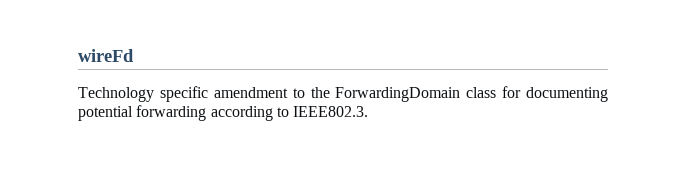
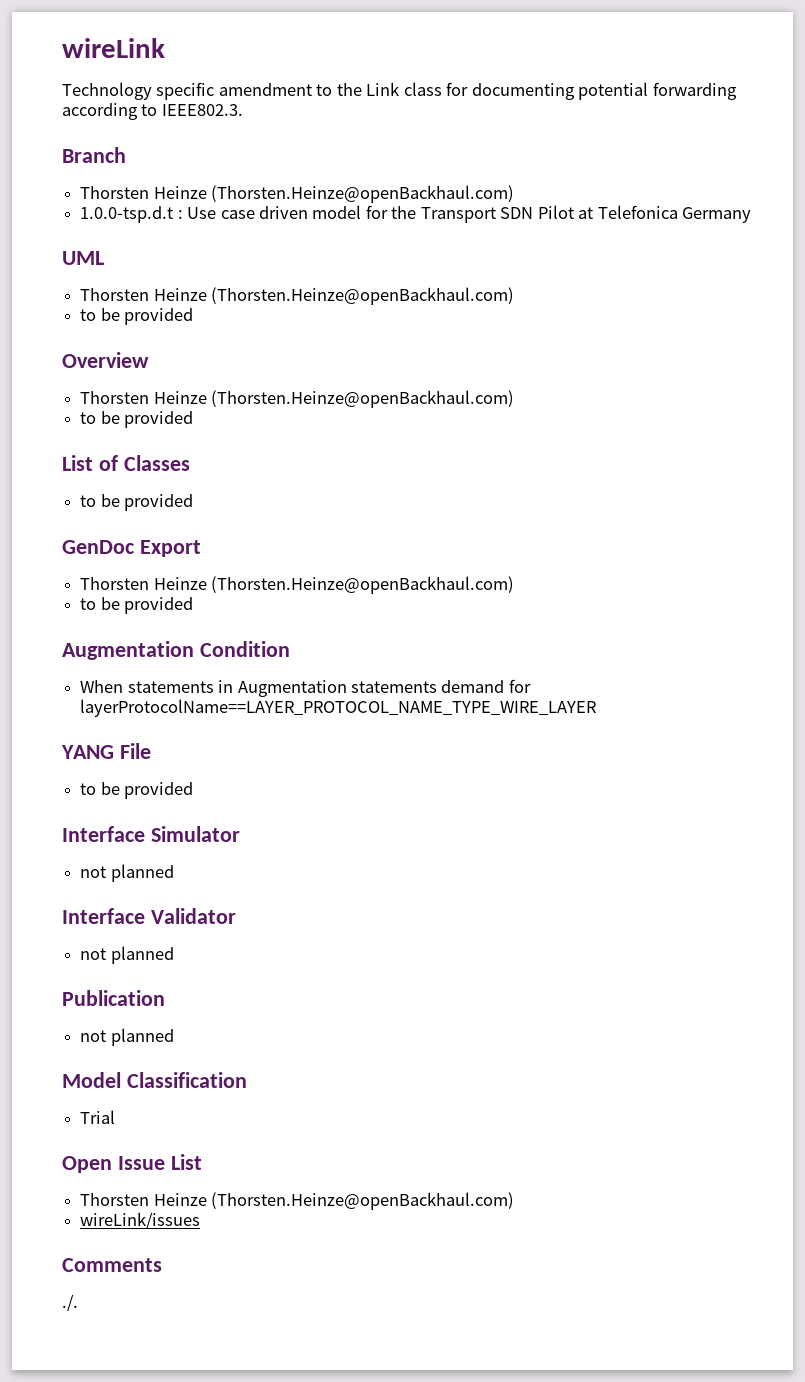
- wireFd
+ wireLink
- Technology specific amendment to the ForwardingDomain class for documenting potential forwarding according to IEEE802.3.
+ Technology specific amendment to the Link class for documenting potential forwarding according to IEEE802.3.
+ Branch
+ Thorsten Heinze (Thorsten.Heinze@openBackhaul.com)
+ 1.0.0-tsp.d.t : Use case driven model for the Transport SDN Pilot at Telefonica Germany
+ UML
+ Thorsten Heinze (Thorsten.Heinze@openBackhaul.com)
+ to be provided
+ Overview
+ Thorsten Heinze (Thorsten.Heinze@openBackhaul.com)
+ to be provided
+ List of Classes
+ to be provided
+ GenDoc Export
+ Thorsten Heinze (Thorsten.Heinze@openBackhaul.com)
+ to be provided
+ Augmentation Condition
+ When statements in Augmentation statements demand for layerProtocolName==LAYER_PROTOCOL_NAME_TYPE_WIRE_LAYER
+ YANG File
+ to be provided
+ Interface Simulator
+ not planned
+ Interface Validator
+ not planned
+ Publication
+ not planned
+ Model Classification
+ Trial
+ Open Issue List
+ Thorsten Heinze (Thorsten.Heinze@openBackhaul.com)
+ wireLink/issues
+ Comments
+ ./.

